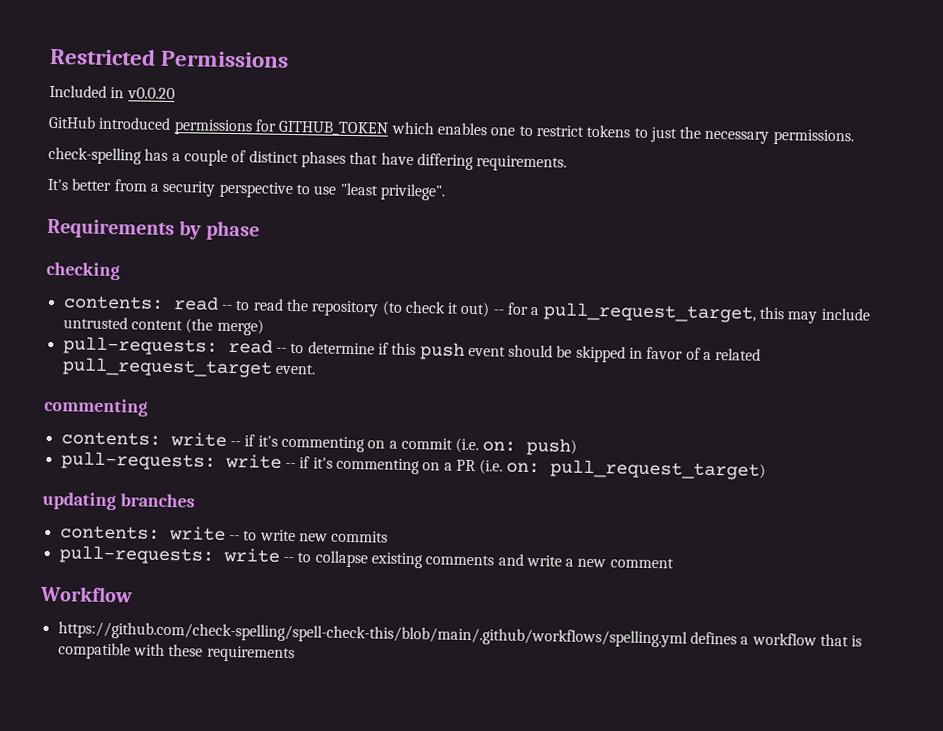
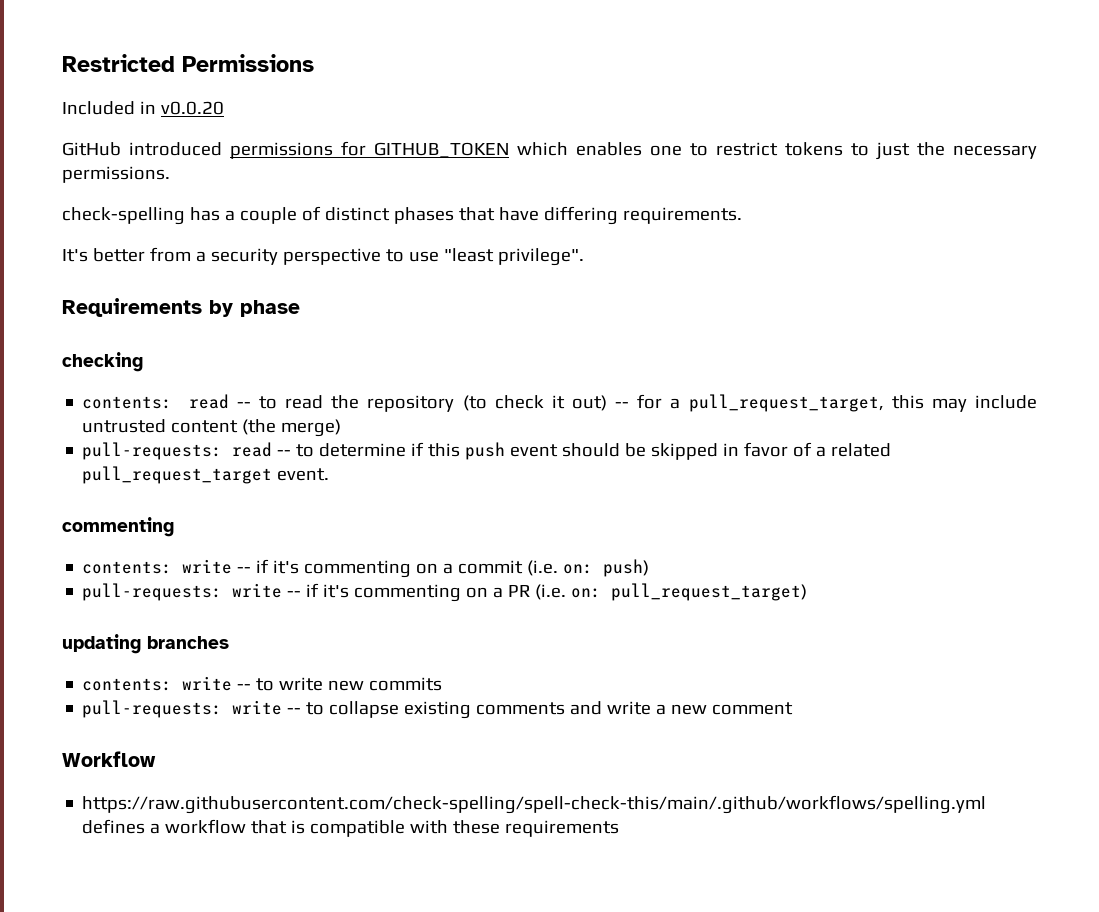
- https://github.com/check-spelling/spell-check-this/blob/main/.github/workflows/spelling.yml defines a workflow that is compatible with these requirements
+ https://raw.githubusercontent.com/check-spelling/spell-check-this/main/.github/workflows/spelling.yml defines a workflow that is compatible with these requirements

